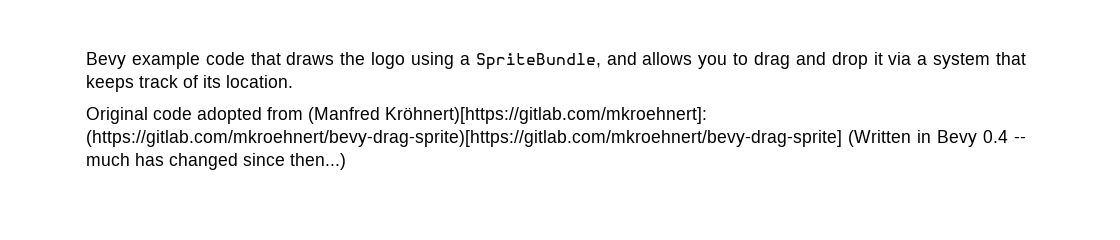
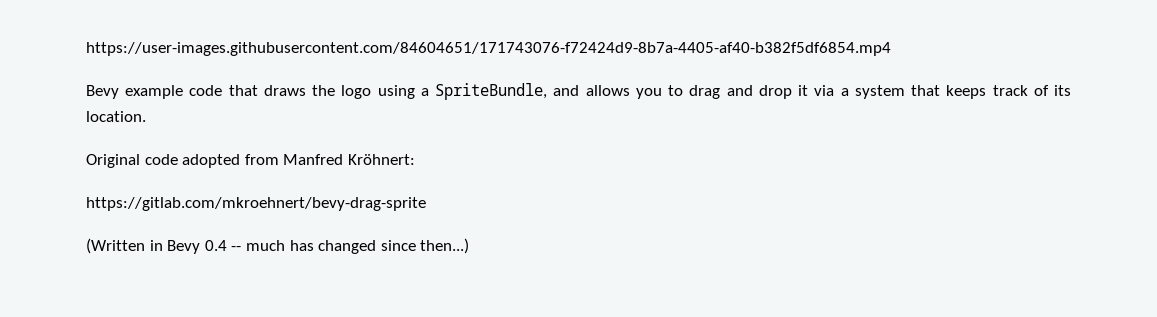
+ https://user-images.githubusercontent.com/84604651/171743076-f72424d9-8b7a-4405-af40-b382f5df6854.mp4
- Original code adopted from (Manfred Kröhnert)[https://gitlab.com/mkroehnert]: (https://gitlab.com/mkroehnert/bevy-drag-sprite)[https://gitlab.com/mkroehnert/bevy-drag-sprite] (Written in Bevy 0.4 -- much has changed since then...)
+ Original code adopted from Manfred Kröhnert:
+ https://gitlab.com/mkroehnert/bevy-drag-sprite
+ (Written in Bevy 0.4 -- much has changed since then...)

